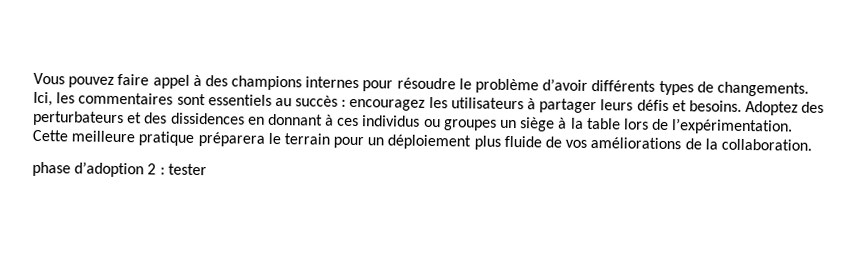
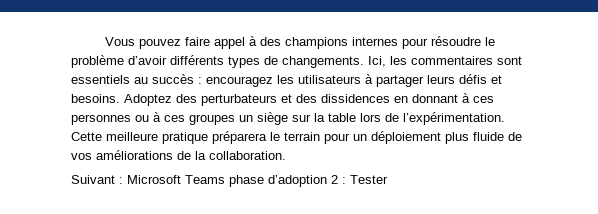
- Adoptez des perturbateurs et des dissidences en donnant à ces individus ou groupes un siège à la table lors de l’expérimentation.
+ Adoptez des perturbateurs et des dissidences en donnant à ces personnes ou à ces groupes un siège sur la table lors de l’expérimentation.
- phase d’adoption 2 : tester
+ Suivant : Microsoft Teams phase d’adoption 2 : Tester

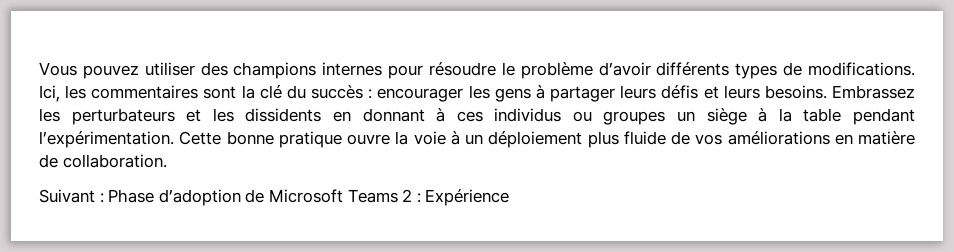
- Vous pouvez faire appel à des champions internes pour résoudre le problème d’avoir différents types de changements.
+ Vous pouvez utiliser des champions internes pour résoudre le problème d’avoir différents types de modifications.
- Ici, les commentaires sont essentiels au succès : encouragez les utilisateurs à partager leurs défis et besoins. Adoptez des perturbateurs et des dissidences en donnant à ces personnes ou à ces groupes un siège sur la table lors de l’expérimentation. Cette meilleure pratique préparera le terrain pour un déploiement plus fluide de vos améliorations de la collaboration.
+ Ici, les commentaires sont la clé du succès : encourager les gens à partager leurs défis et leurs besoins. Embrassez les perturbateurs et les dissidents en donnant à ces individus ou groupes un siège à la table pendant l’expérimentation. Cette bonne pratique ouvre la voie à un déploiement plus fluide de vos améliorations en matière de collaboration.
- Suivant : Microsoft Teams phase d’adoption 2 : Tester
+ Suivant : Phase d’adoption de Microsoft Teams 2 : Expérience

